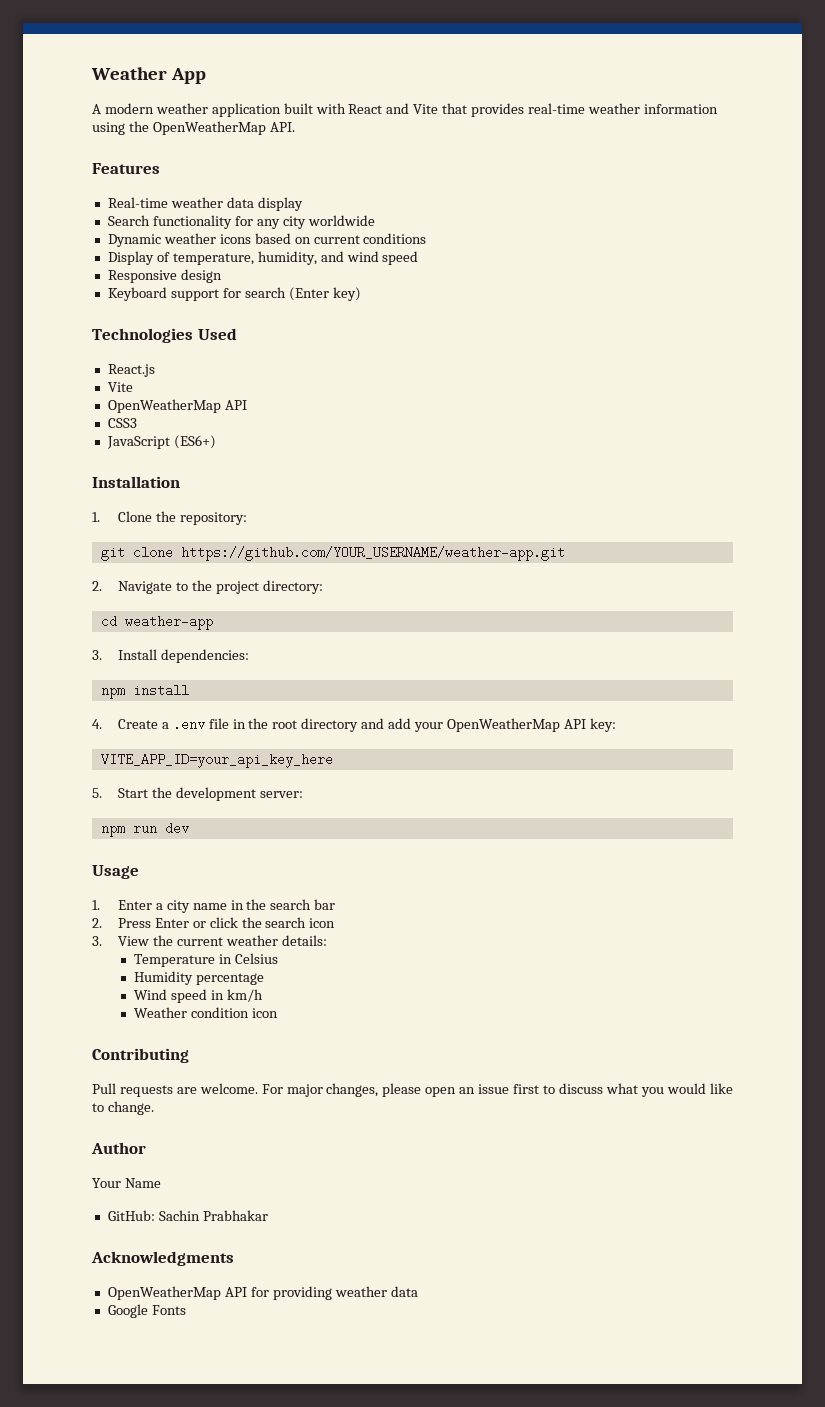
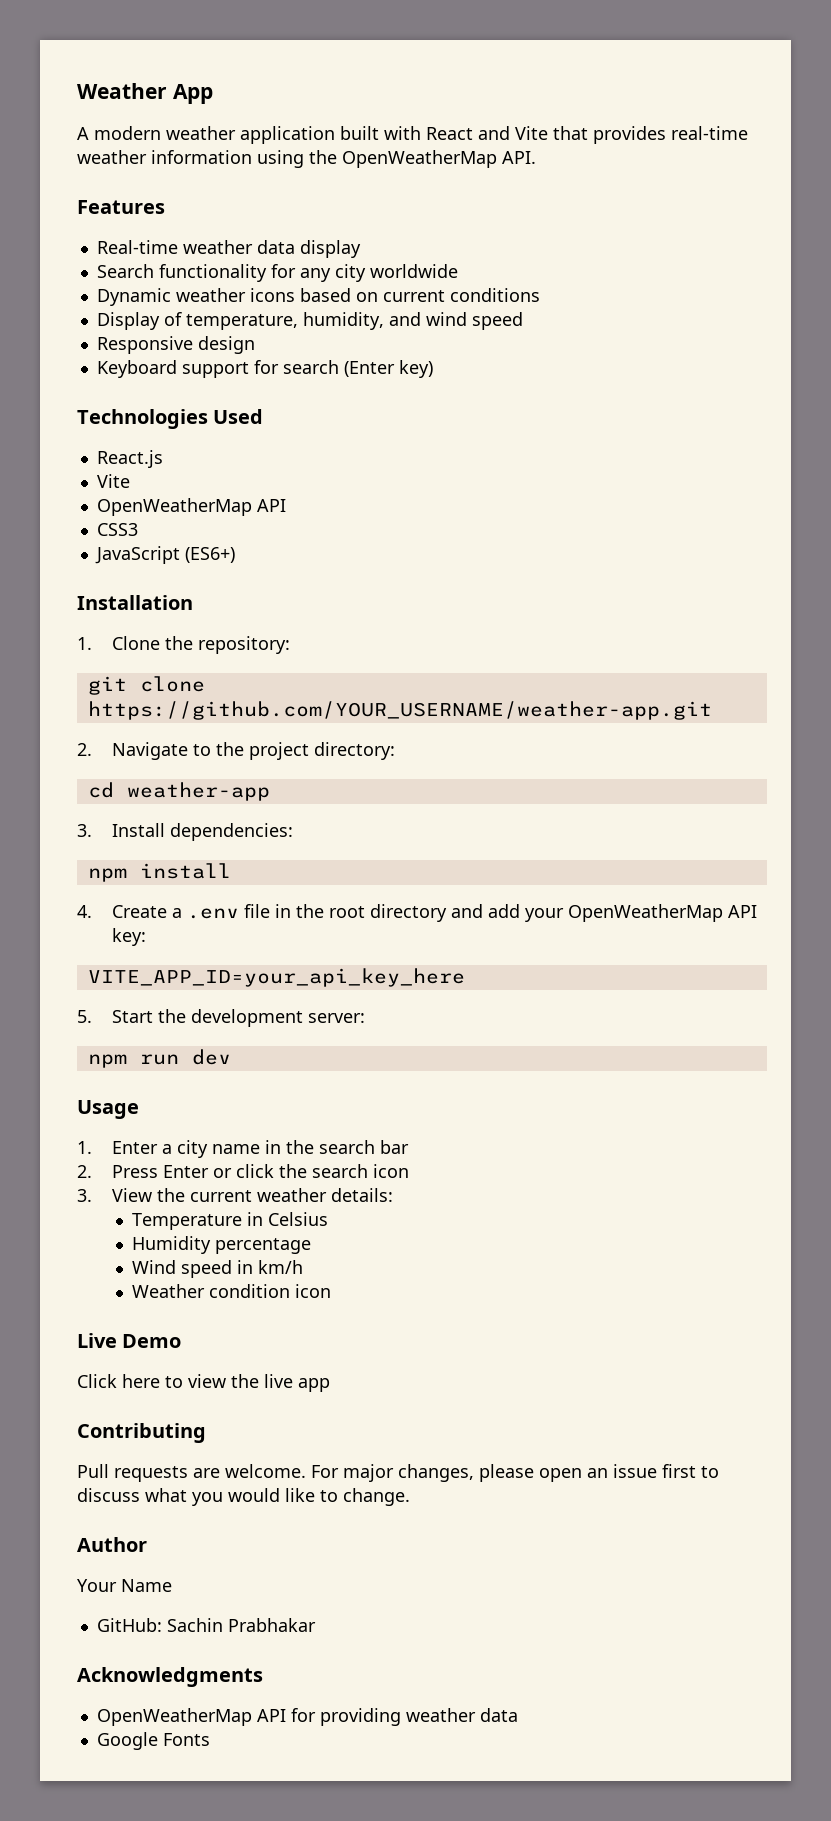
+ Live Demo
+ Click here to view the live app

